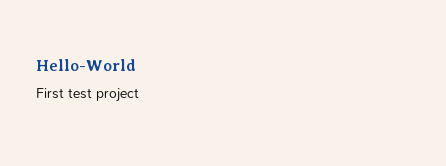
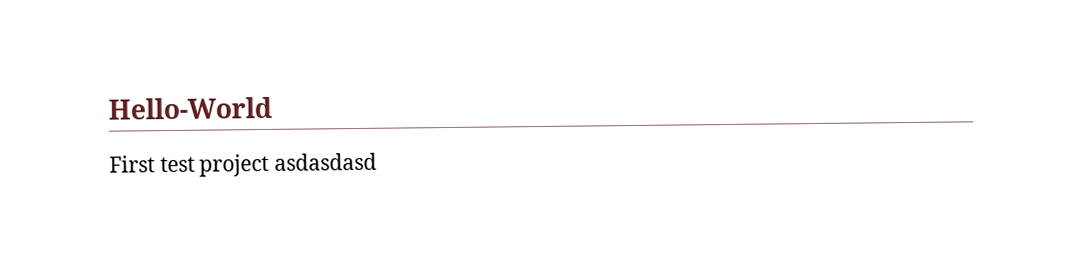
- First test project
+ First test project asdasdasd

